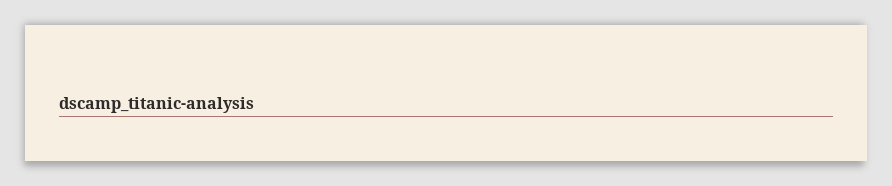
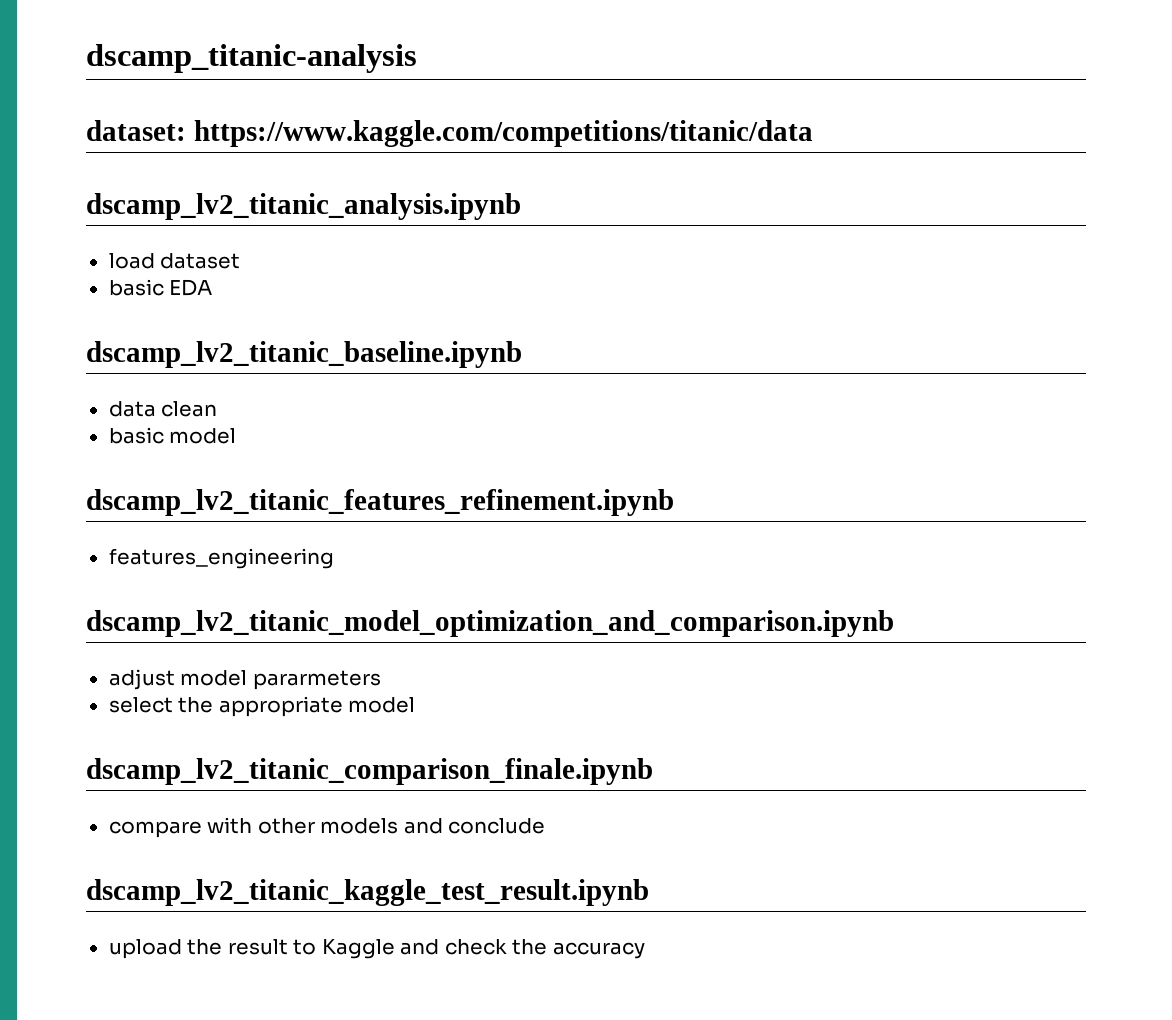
+ dataset: https://www.kaggle.com/competitions/titanic/data
+ dscamp_lv2_titanic_analysis.ipynb
+ load dataset
+ basic EDA
+ dscamp_lv2_titanic_baseline.ipynb
+ data clean
+ basic model
+ dscamp_lv2_titanic_features_refinement.ipynb
+ features_engineering
+ dscamp_lv2_titanic_model_optimization_and_comparison.ipynb
+ adjust model pararmeters
+ select the appropriate model
+ dscamp_lv2_titanic_comparison_finale.ipynb
+ compare with other models and conclude
+ dscamp_lv2_titanic_kaggle_test_result.ipynb
+ upload the result to Kaggle and check the accuracy

